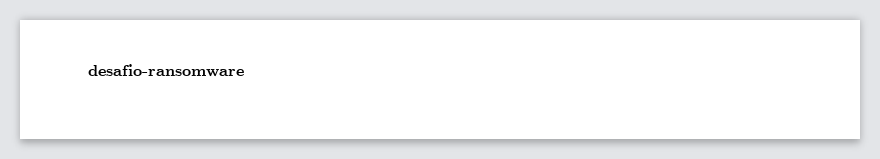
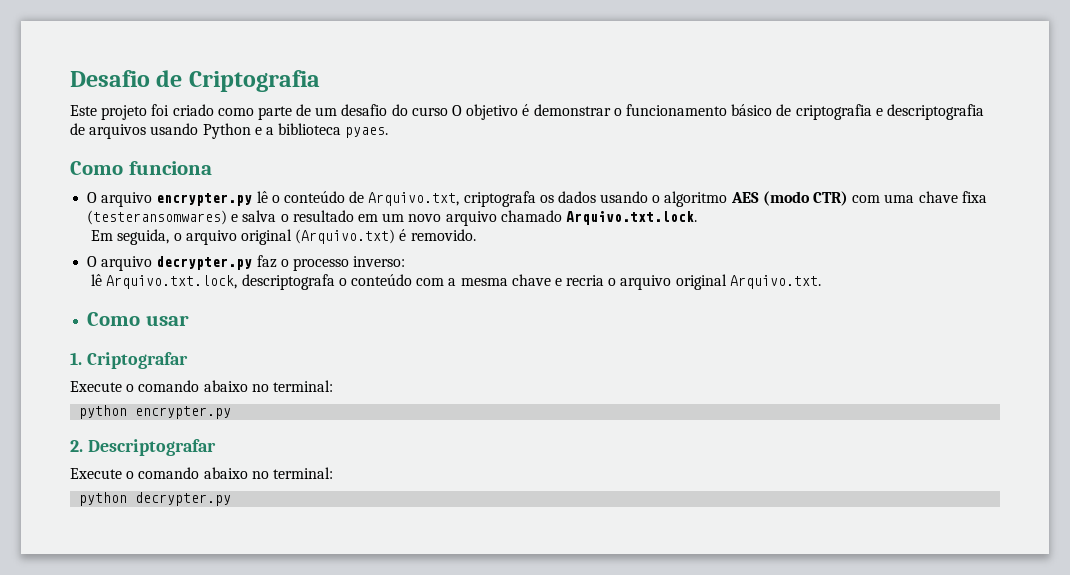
- desafio-ransomware
+ Desafio de Criptografia
+ Este projeto foi criado como parte de um desafio do curso O objetivo é demonstrar o funcionamento básico de criptografia e descriptografia de arquivos usando Python e a biblioteca pyaes.
+ Como funciona
+ O arquivo encrypter.py lê o conteúdo de Arquivo.txt, criptografa os dados usando o algoritmo AES (modo CTR) com uma chave fixa (testeransomwares) e salva o resultado em um novo arquivo chamado Arquivo.txt.lock.
+ Em seguida, o arquivo original (Arquivo.txt) é removido.
+ O arquivo decrypter.py faz o processo inverso:
+ lê Arquivo.txt.lock, descriptografa o conteúdo com a mesma chave e recria o arquivo original Arquivo.txt.
+ Como usar
+ 1. Criptografar
+ Execute o comando abaixo no terminal:
+ python encrypter.py
+ 2. Descriptografar
+ Execute o comando abaixo no terminal:
+ python decrypter.py

